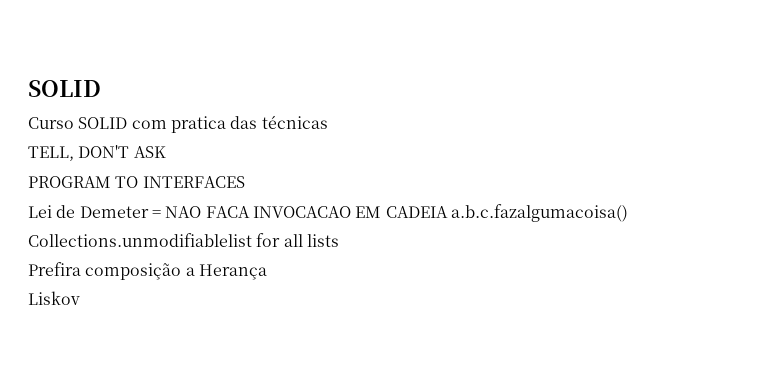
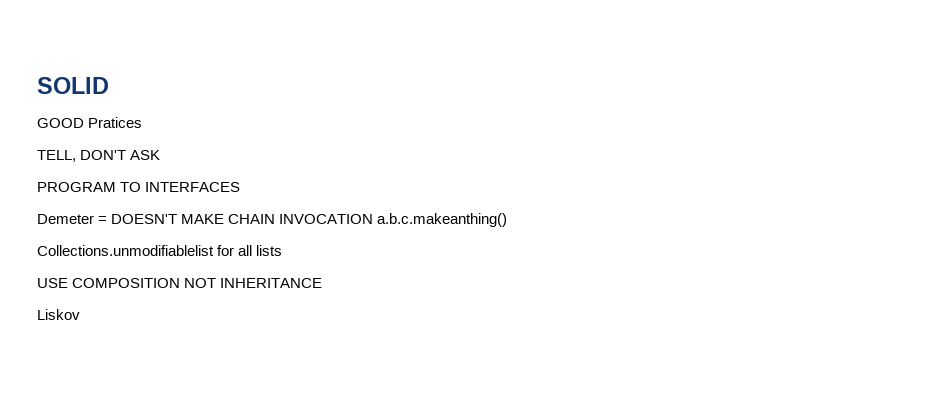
- Curso SOLID com pratica das técnicas
+ GOOD Pratices
- Lei de Demeter = NAO FACA INVOCACAO EM CADEIA a.b.c.fazalgumacoisa()
+ Demeter = DOESN'T MAKE CHAIN INVOCATION a.b.c.makeanthing()
- Prefira composição a Herança
+ USE COMPOSITION NOT INHERITANCE

